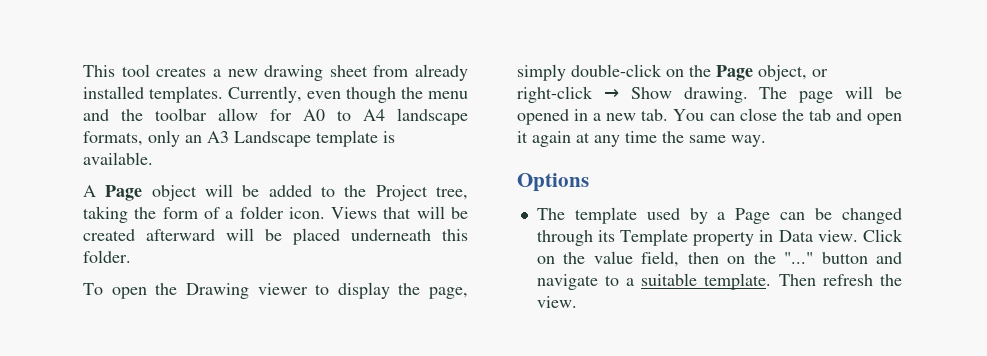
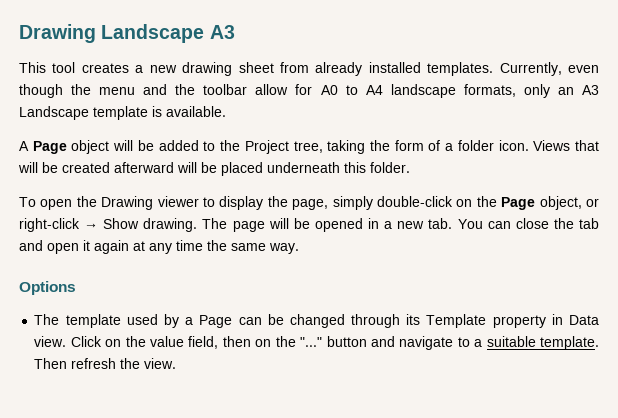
+ Drawing Landscape A3

